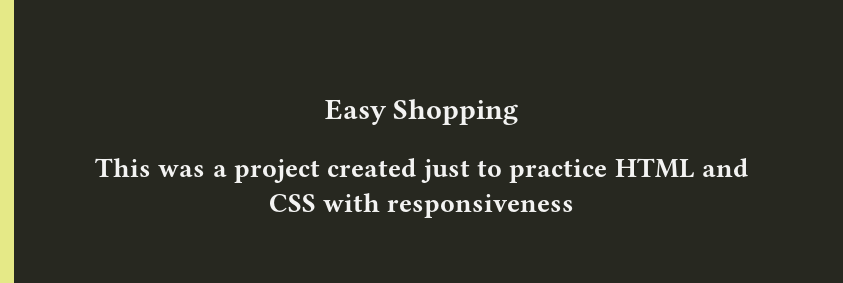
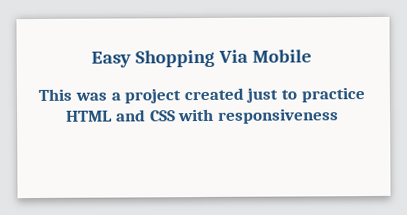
- Easy Shopping
+ Easy Shopping Via Mobile

